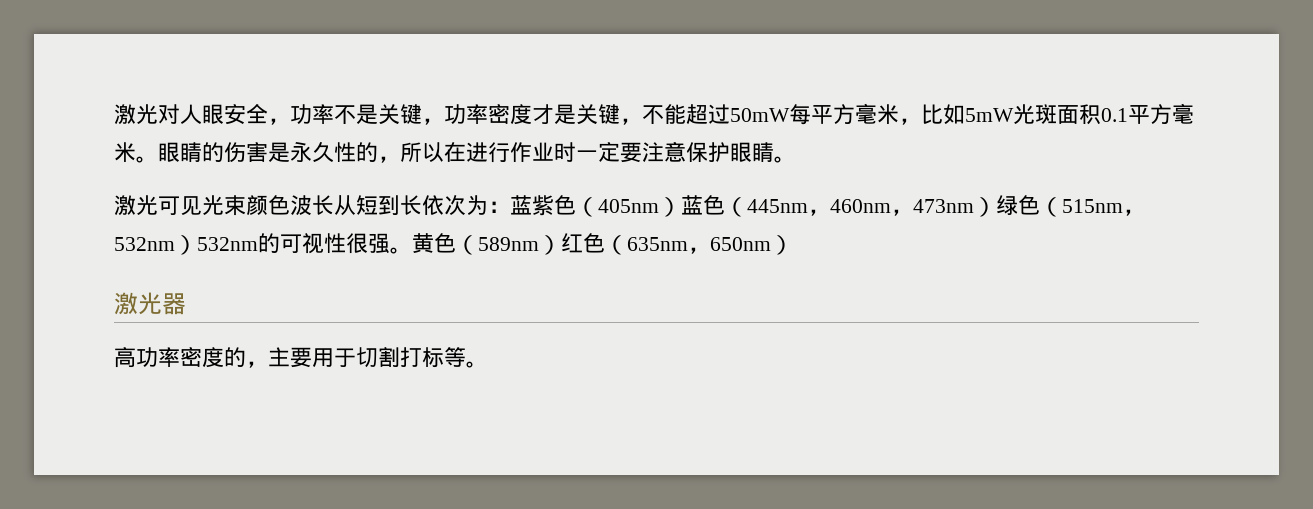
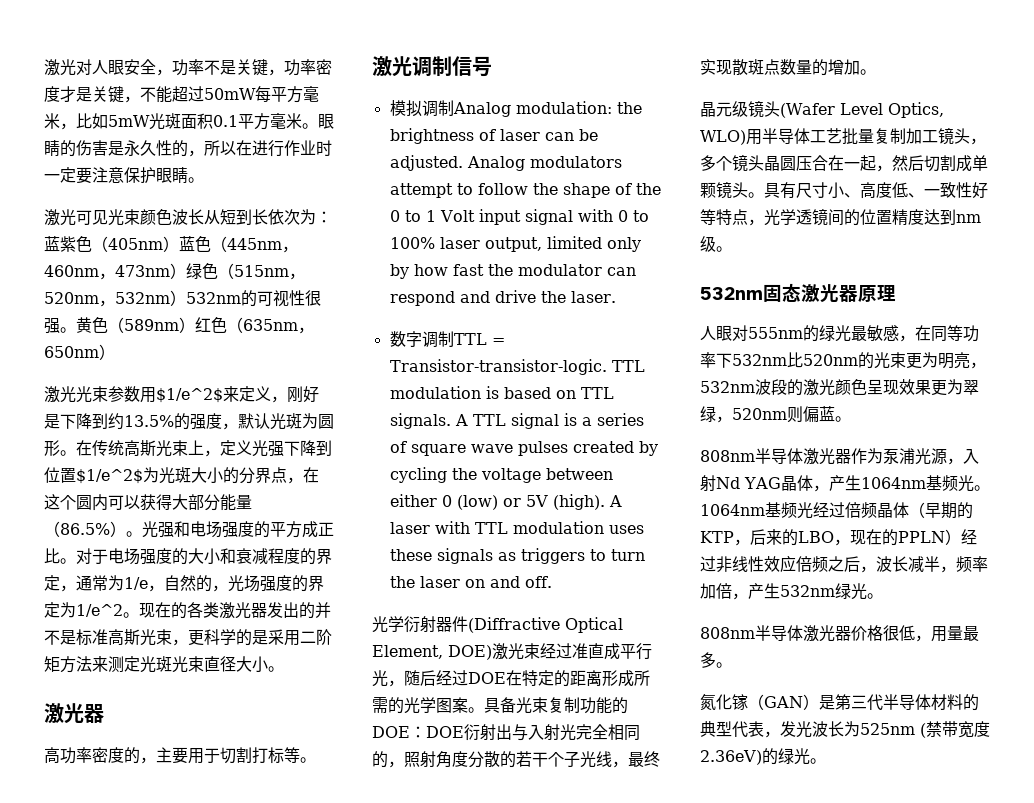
- 激光可见光束颜色波长从短到长依次为：蓝紫色（405nm）蓝色（445nm，460nm，473nm）绿色（515nm，532nm）532nm的可视性很强。
+ 激光可见光束颜色波长从短到长依次为：蓝紫色（405nm）蓝色（445nm，460nm，473nm）绿色（515nm，520nm，532nm）532nm的可视性很强。
+ 激光光束参数用$1/e^2$来定义，刚好是下降到约13.5%的强度，默认光斑为圆形。在传统高斯光束上，定义光强下降到位置$1/e^2$为光斑大小的分界点，在这个圆内可以获得大部分能量（86.5%）。光强和电场强度的平方成正比。对于电场强度的大小和衰减程度的界定，通常为1/e，自然的，光场强度的界定为1/e^2。现在的各类激光器发出的并不是标准高斯光束，更科学的是采用二阶矩方法来测定光斑光束直径大小。
+ 激光调制信号
+ 模拟调制Analog modulation: the brightness of laser can be adjusted. Analog modulators attempt to follow the shape of the 0 to 1 Volt input signal with 0 to 100% laser output, limited only by how fast the modulator can respond and drive the laser.
+ 数字调制TTL = Transistor-transistor-logic. TTL modulation is based on TTL signals. A TTL signal is a series of square wave pulses created by cycling the voltage between either 0 (low) or 5V (high). A laser with TTL modulation uses these signals as triggers to turn the laser on and off.
+ 光学衍射器件(Diffractive Optical Element, DOE)激光束经过准直成平行光，随后经过DOE在特定的距离形成所需的光学图案。具备光束复制功能的DOE：DOE衍射出与入射光完全相同的，照射角度分散的若干个子光线，最终实现散斑点数量的增加。
+ 晶元级镜头(Wafer Level Optics, WLO)用半导体工艺批量复制加工镜头，多个镜头晶圆压合在一起，然后切割成单颗镜头。具有尺寸小、高度低、一致性好等特点，光学透镜间的位置精度达到nm级。
+ 532nm固态激光器原理
+ 人眼对555nm的绿光最敏感，在同等功率下532nm比520nm的光束更为明亮，532nm波段的激光颜色呈现效果更为翠绿，520nm则偏蓝。
+ 808nm半导体激光器作为泵浦光源，入射Nd YAG晶体，产生1064nm基频光。1064nm基频光经过倍频晶体（早期的KTP，后来的LBO，现在的PPLN）经过非线性效应倍频之后，波长减半，频率加倍，产生532nm绿光。
+ 808nm半导体激光器价格很低，用量最多。
+ 氮化镓（GAN）是第三代半导体材料的典型代表，发光波长为525nm (禁带宽度2.36eV)的绿光。

